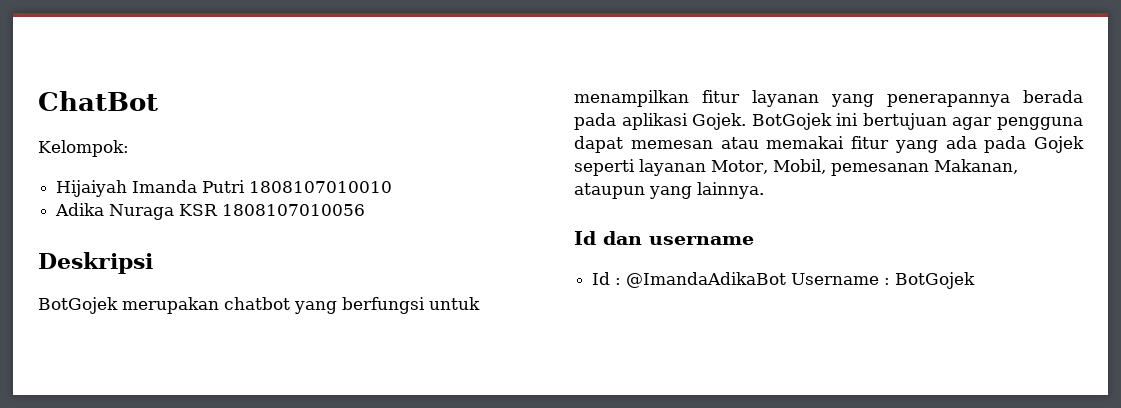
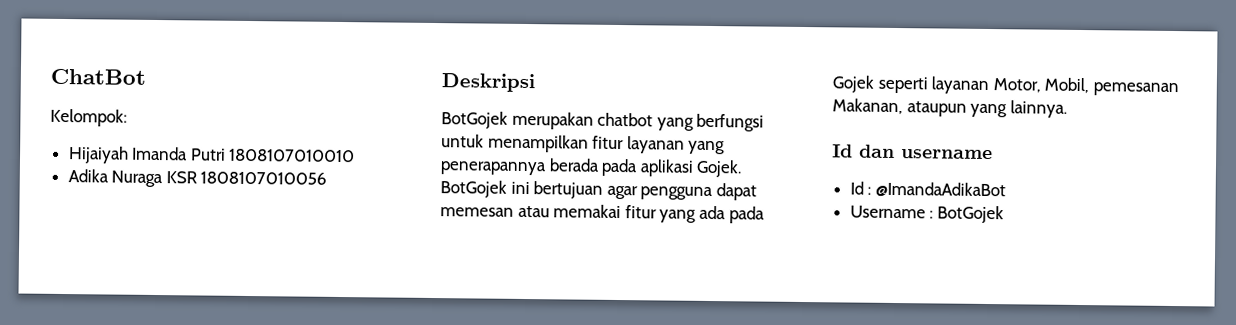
- Id : @ImandaAdikaBot Username : BotGojek
+ Id : @ImandaAdikaBot
+ Username : BotGojek

